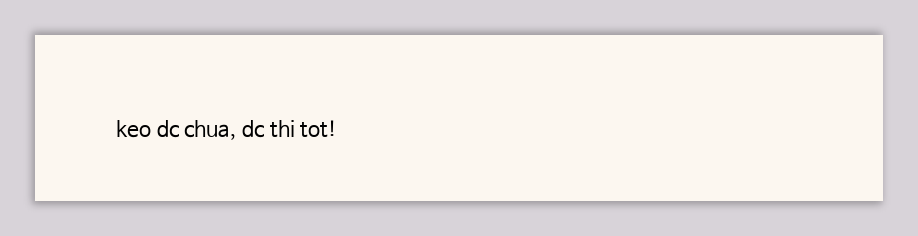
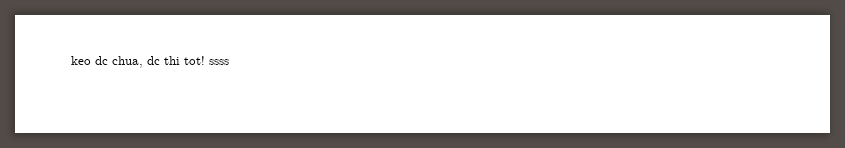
- keo dc chua, dc thi tot!
+ keo dc chua, dc thi tot! ssss

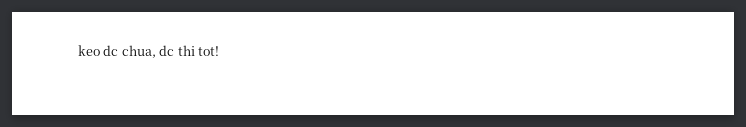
- keo dc chua, dc thi tot! ssss
+ keo dc chua, dc thi tot!

